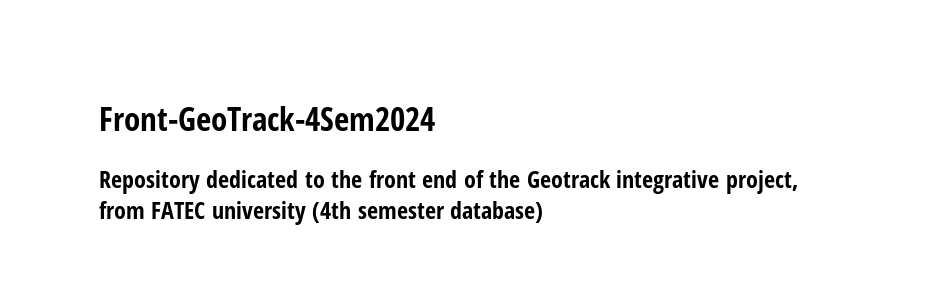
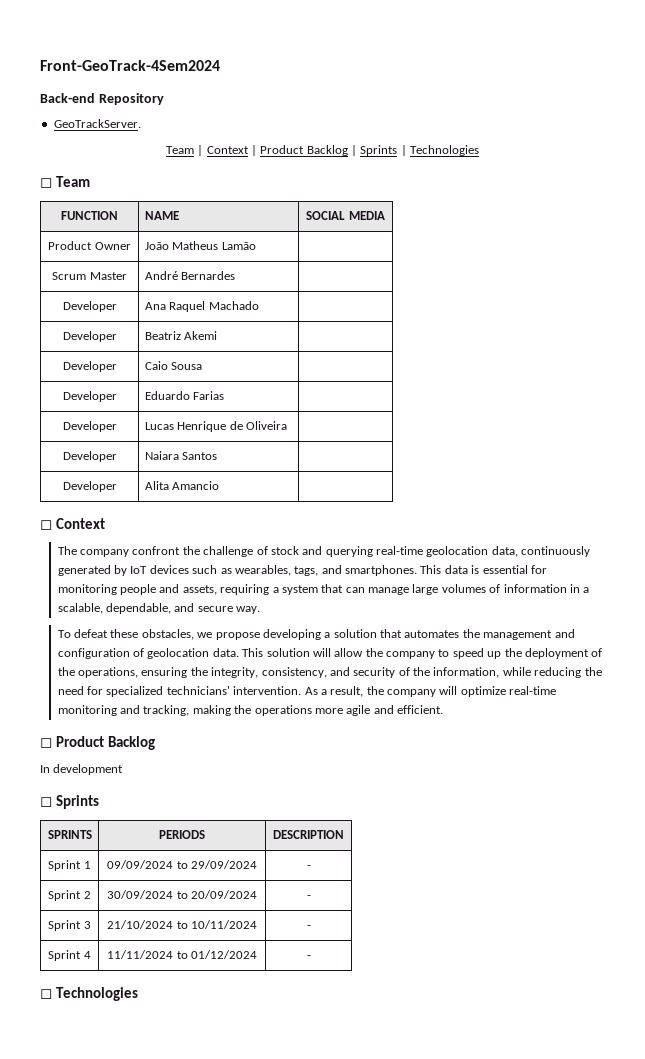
- Repository dedicated to the front end of the Geotrack integrative project, from FATEC university (4th semester database)
+ Back-end Repository
+ GeoTrackServer.
+ Team | Context | Product Backlog | Sprints | Technologies
+ ◻ Team
+ FUNCTION | NAME | SOCIAL MEDIA
+ Product Owner | João Matheus Lamão |
+ Scrum Master | André Bernardes |
+ Developer | Ana Raquel Machado |
+ Developer | Beatriz Akemi |
+ Developer | Caio Sousa |
+ Developer | Eduardo Farias |
+ Developer | Lucas Henrique de Oliveira |
+ Developer | Naiara Santos |
+ Developer | Alita Amancio |
+ ◻ Context
+ The company confront the challenge of stock and querying real-time geolocation data, continuously generated by IoT devices such as wearables, tags, and smartphones. This data is essential for monitoring people and assets, requiring a system that can manage large volumes of information in a scalable, dependable, and secure way.
+ To defeat these obstacles, we propose developing a solution that automates the management and configuration of geolocation data. This solution will allow the company to speed up the deployment of the operations, ensuring the integrity, consistency, and security of the information, while reducing the need for specialized technicians' intervention. As a result, the company will optimize real-time monitoring and tracking, making the operations more agile and efficient.
+ ◻ Product Backlog
+ In development
+ ◻ Sprints
+ SPRINTS | PERIODS | DESCRIPTION
+ Sprint 1 | 09/09/2024 to 29/09/2024 | -
+ Sprint 2 | 30/09/2024 to 20/09/2024 | -
+ Sprint 3 | 21/10/2024 to 10/11/2024 | -
+ Sprint 4 | 11/11/2024 to 01/12/2024 | -
+ ◻ Technologies

